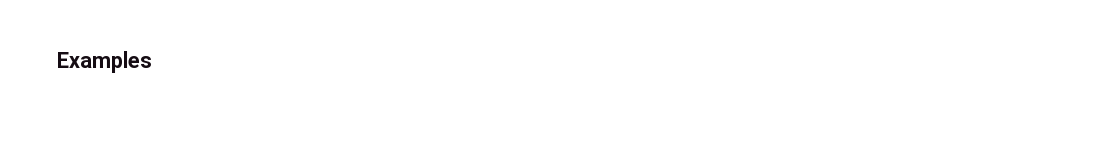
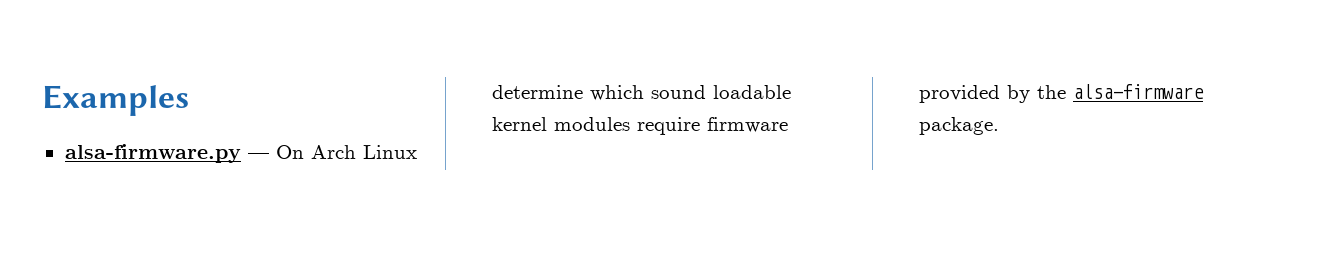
+ alsa-firmware.py — On Arch Linux determine which sound loadable kernel modules require firmware provided by the alsa-firmware package.

